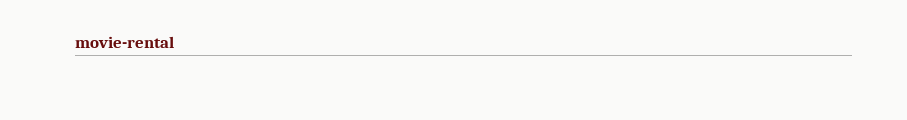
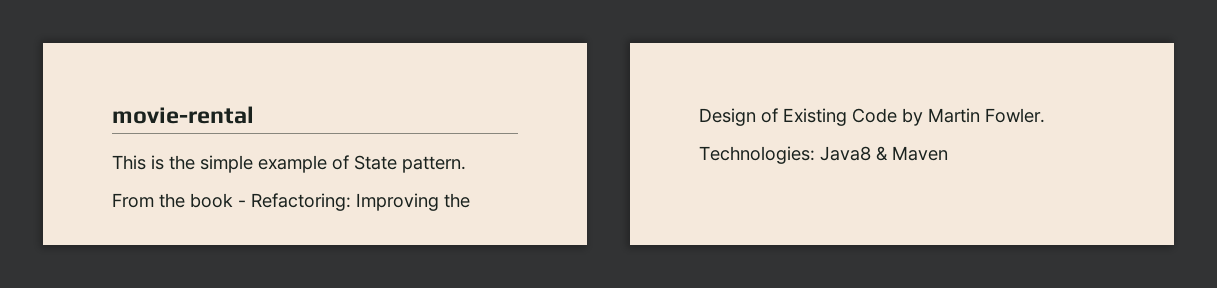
+ This is the simple example of State pattern.
+ From the book - Refactoring: Improving the Design of Existing Code by Martin Fowler.
+ Technologies: Java8 & Maven

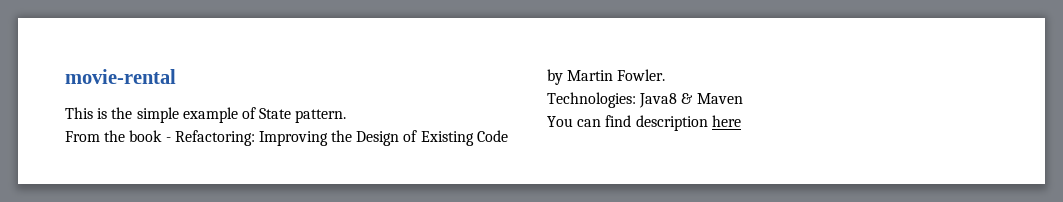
+ You can find description here

